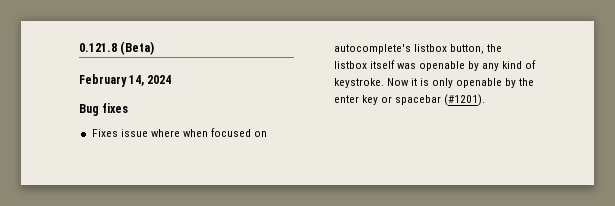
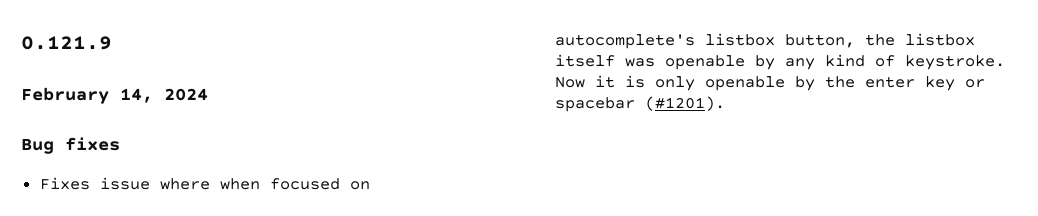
- 0.121.8 (Beta)
+ 0.121.9

